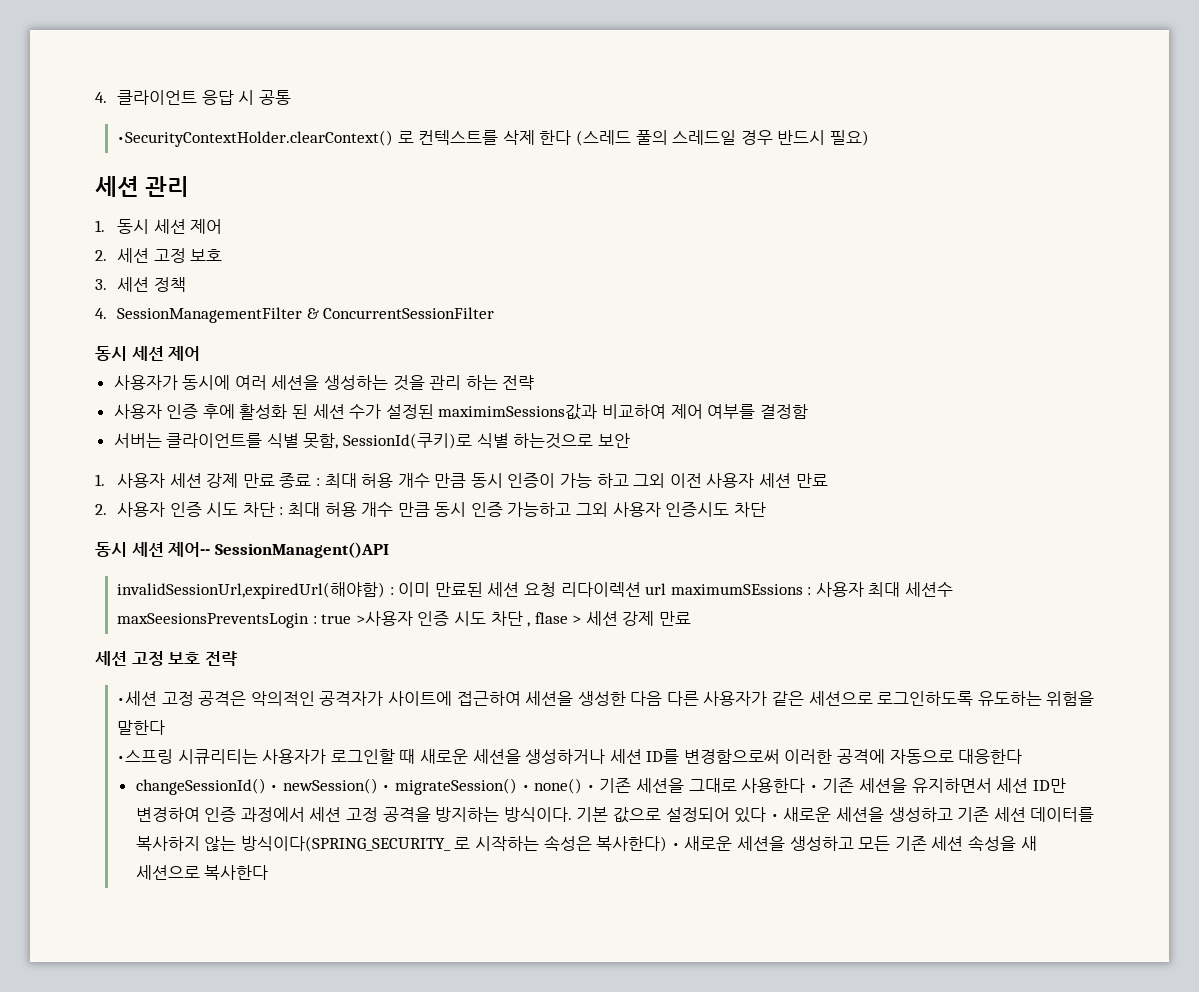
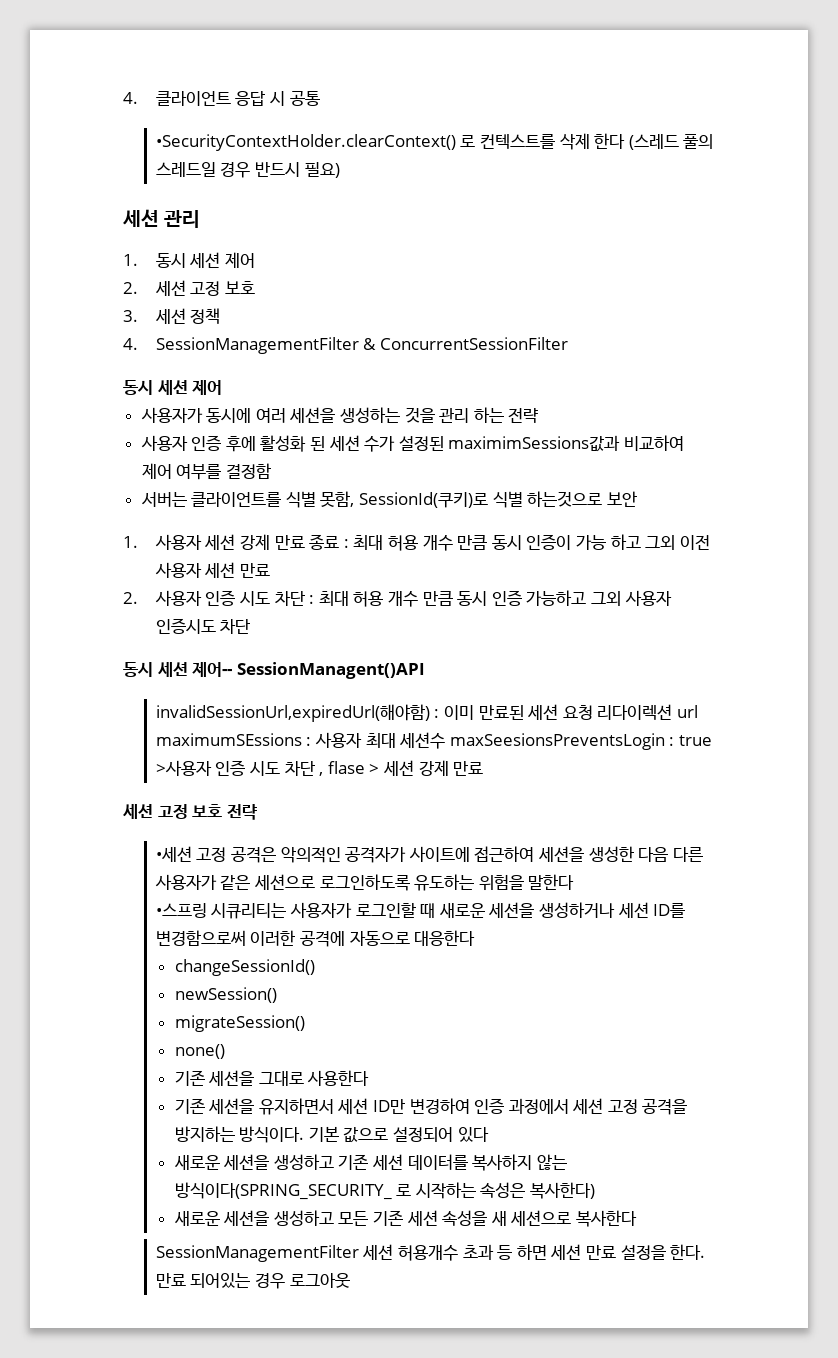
- changeSessionId() • newSession() • migrateSession() • none() • 기존 세션을 그대로 사용한다 • 기존 세션을 유지하면서 세션 ID만 변경하여 인증 과정에서 세션 고정 공격을 방지하는 방식이다.
+ changeSessionId()
+ newSession()
+ migrateSession()
+ none()
+ 기존 세션을 그대로 사용한다
+ 기존 세션을 유지하면서 세션 ID만 변경하여 인증 과정에서 세션 고정 공격을 방지하는 방식이다.
- 기본 값으로 설정되어 있다 • 새로운 세션을 생성하고 기존 세션 데이터를 복사하지 않는 방식이다(SPRING_SECURITY_ 로 시작하는 속성은 복사한다) • 새로운 세션을 생성하고 모든 기존 세션 속성을 새 세션으로 복사한다
+ 기본 값으로 설정되어 있다
+ 새로운 세션을 생성하고 기존 세션 데이터를 복사하지 않는 방식이다(SPRING_SECURITY_ 로 시작하는 속성은 복사한다)
+ 새로운 세션을 생성하고 모든 기존 세션 속성을 새 세션으로 복사한다
+ SessionManagementFilter 세션 허용개수 초과 등 하면 세션 만료 설정을 한다. 만료 되어있는 경우 로그아웃

